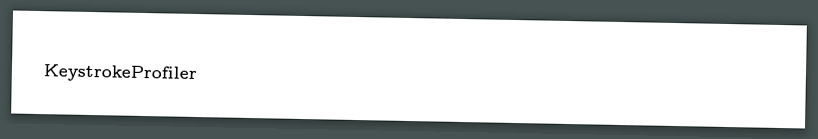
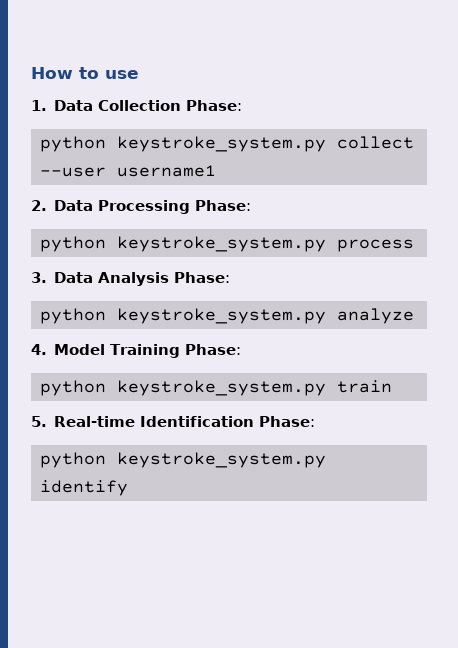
- KeystrokeProfiler
+ How to use
+ 1. Data Collection Phase:
+ python keystroke_system.py collect --user username1
+ 2. Data Processing Phase:
+ python keystroke_system.py process
+ 3. Data Analysis Phase:
+ python keystroke_system.py analyze
+ 4. Model Training Phase:
+ python keystroke_system.py train
+ 5. Real-time Identification Phase:
+ python keystroke_system.py identify

